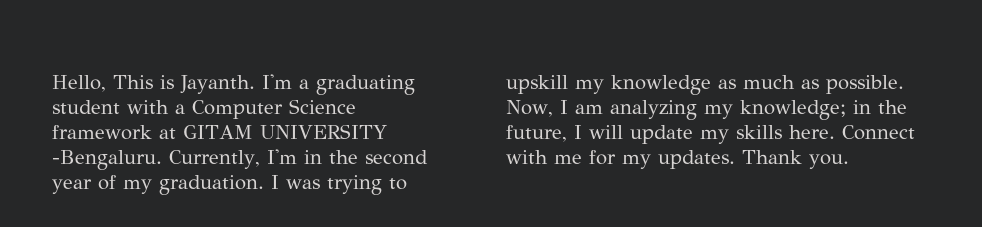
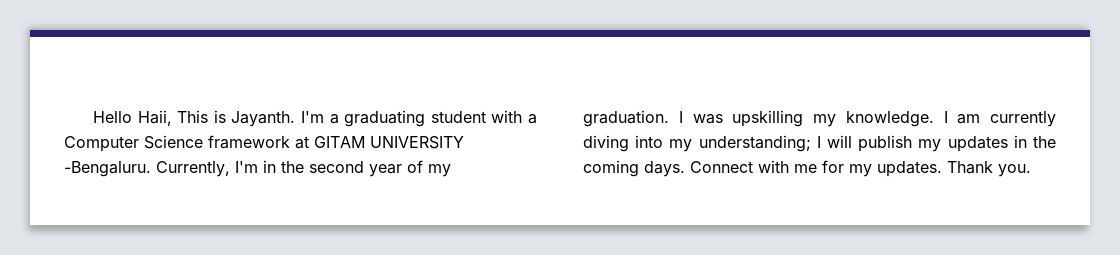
- Hello, This is Jayanth.
+ Hello Haii, This is Jayanth.
- I was trying to upskill my knowledge as much as possible. Now, I am analyzing my knowledge; in the future, I will update my skills here.
+ I was upskilling my knowledge. I am currently diving into my understanding; I will publish my updates in the coming days.

